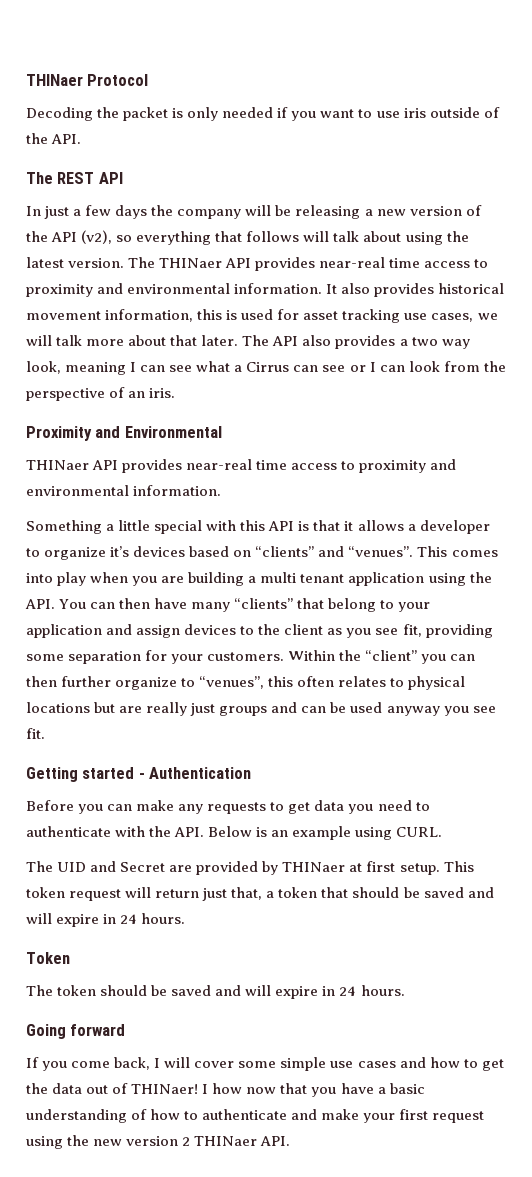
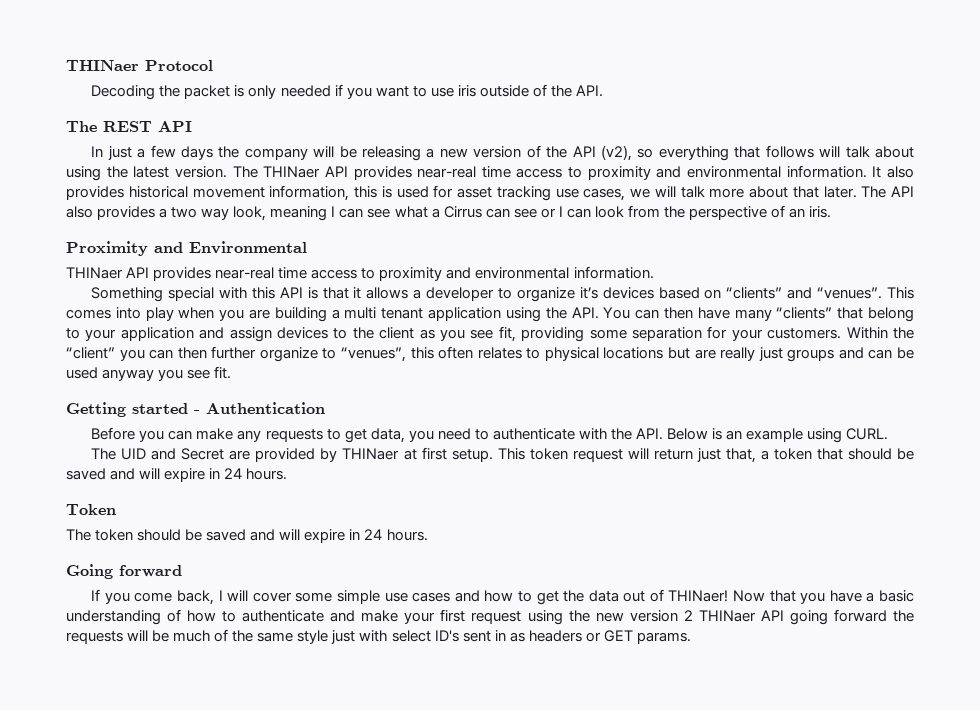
- Something a little special with this API is that it allows a developer to organize it’s devices based on “clients” and “venues”.
+ Something special with this API is that it allows a developer to organize it’s devices based on “clients” and “venues”.
- Before you can make any requests to get data you need to authenticate with the API. Below is an example using CURL.
+ Before you can make any requests to get data, you need to authenticate with the API. Below is an example using CURL.
- I how now that you have a basic understanding of how to authenticate and make your first request using the new version 2 THINaer API.
+ Now that you have a basic understanding of how to authenticate and make your first request using the new version 2 THINaer API going forward the requests will be much of the same style just with select ID's sent in as headers or GET params.

